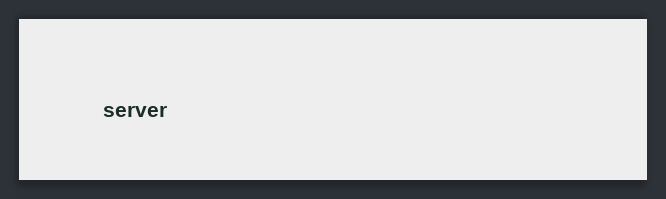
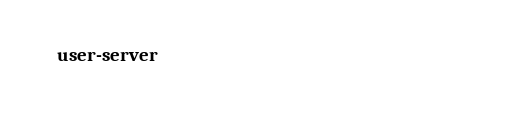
- server
+ user-server

